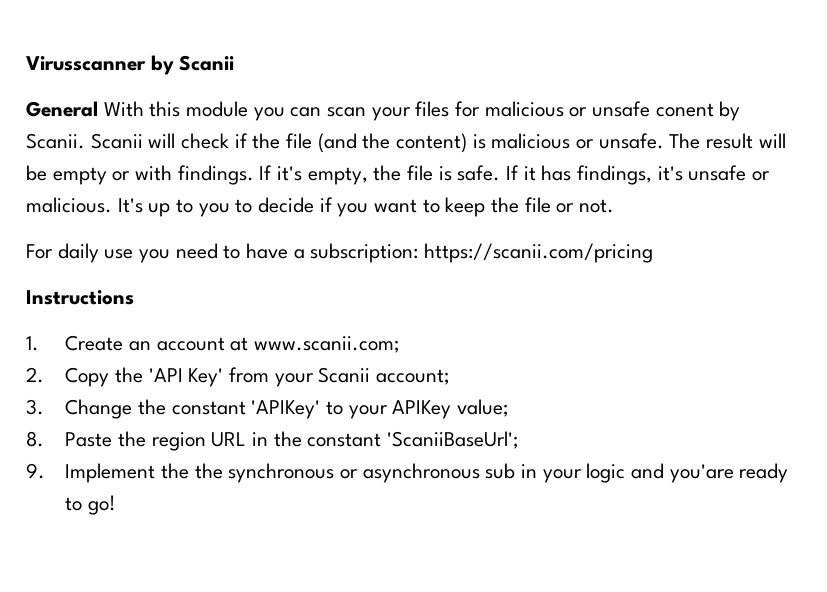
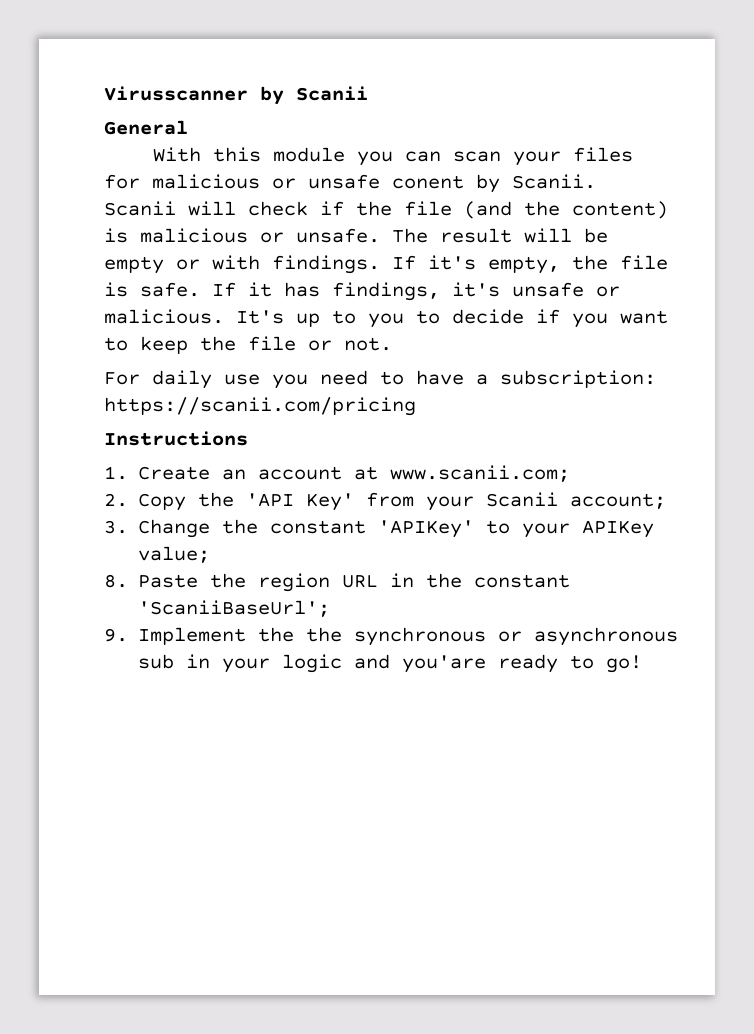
- General With this module you can scan your files for malicious or unsafe conent by Scanii.
+ General
+ With this module you can scan your files for malicious or unsafe conent by Scanii.

